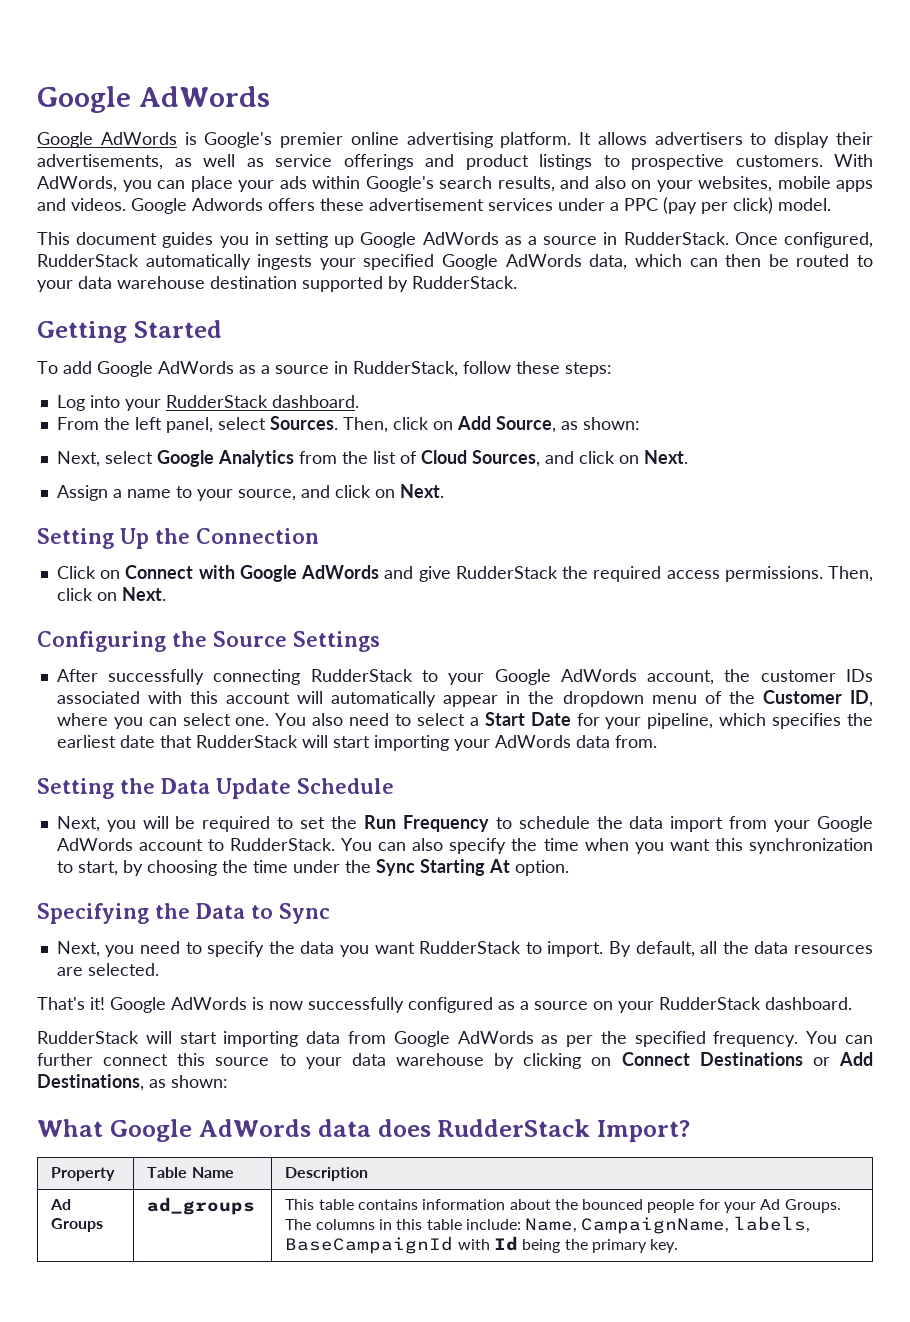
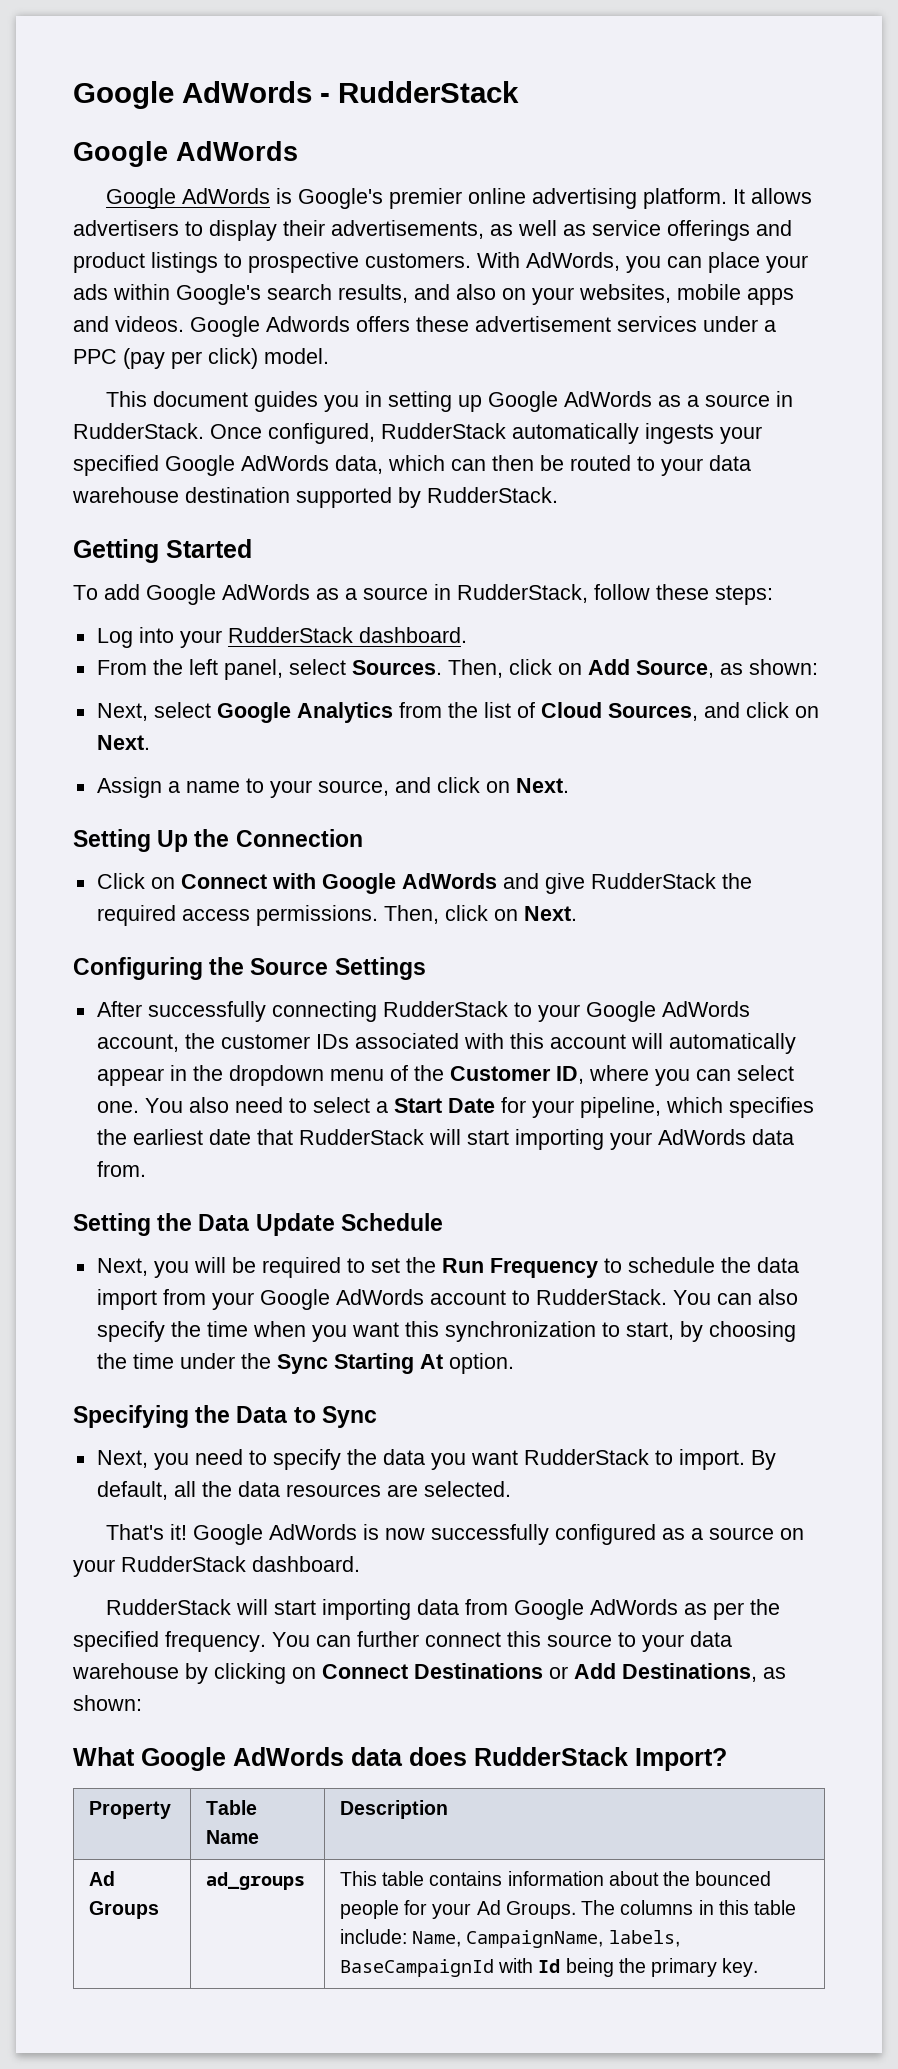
+ Google AdWords - RudderStack

